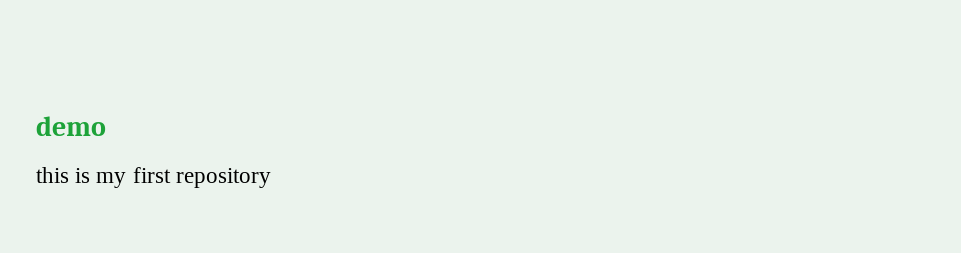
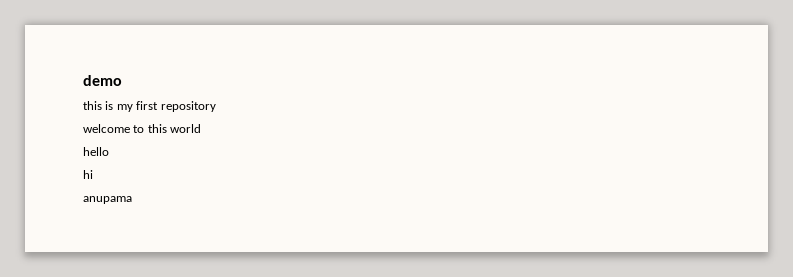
+ welcome to this world
+ hello
+ hi
+ anupama

